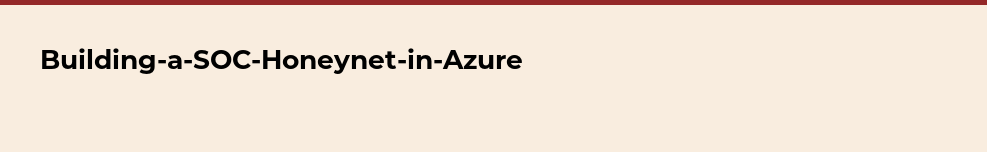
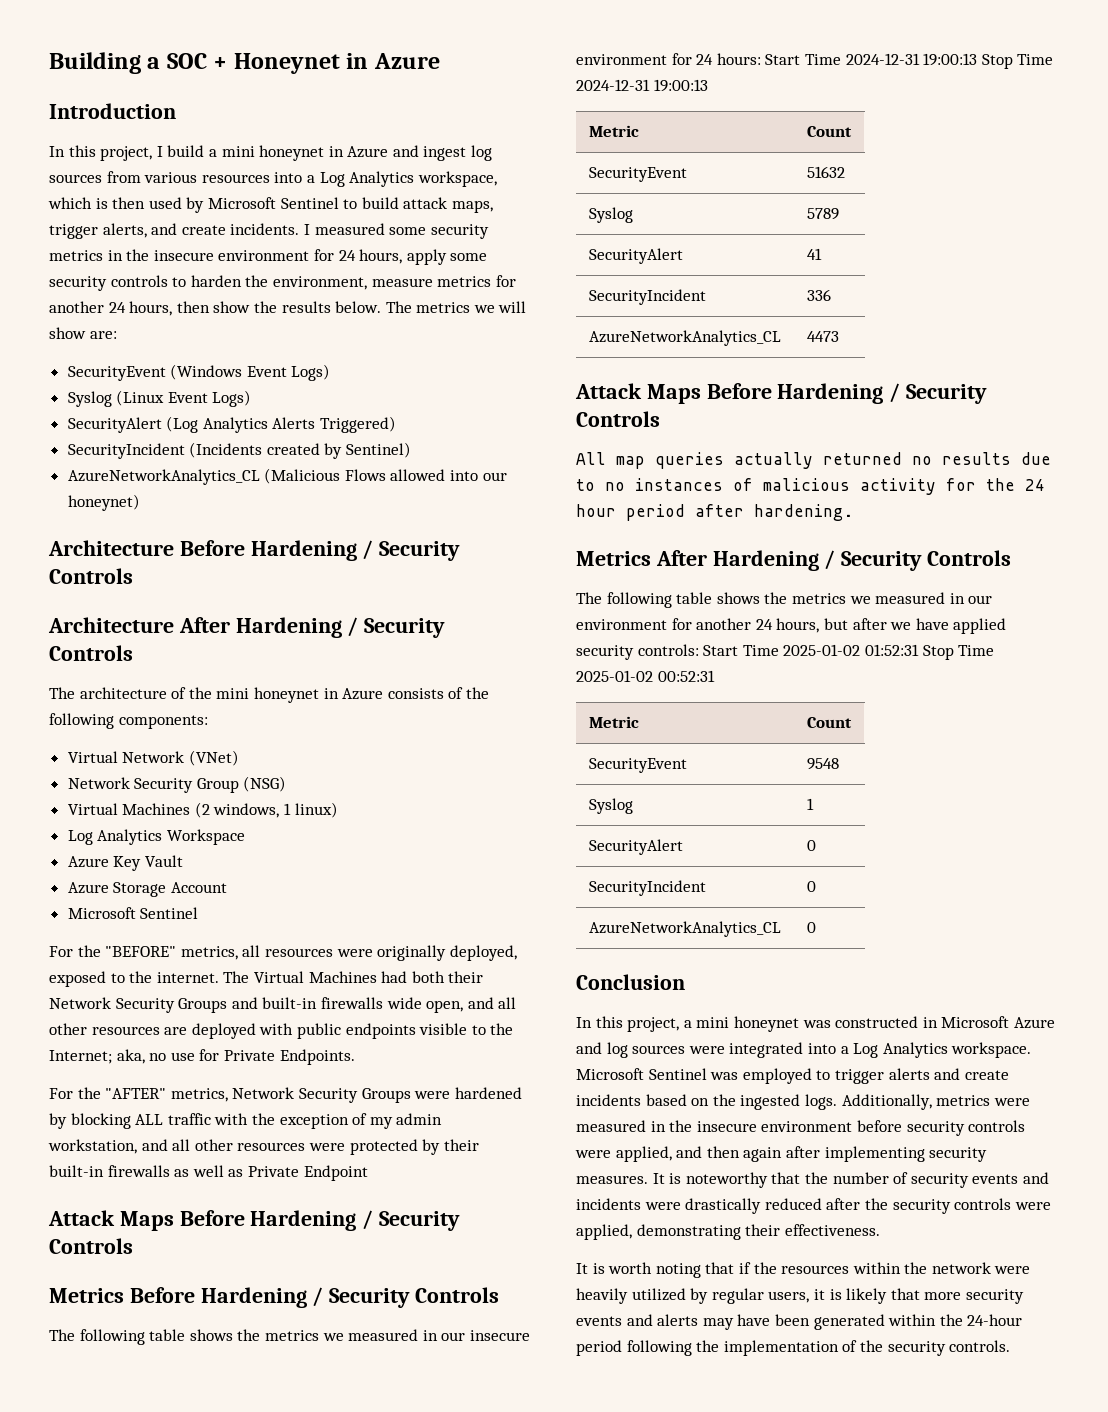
- Building-a-SOC-Honeynet-in-Azure
+ Building a SOC + Honeynet in Azure
+ Introduction
+ In this project, I build a mini honeynet in Azure and ingest log sources from various resources into a Log Analytics workspace, which is then used by Microsoft Sentinel to build attack maps, trigger alerts, and create incidents. I measured some security metrics in the insecure environment for 24 hours, apply some security controls to harden the environment, measure metrics for another 24 hours, then show the results below. The metrics we will show are:
+ SecurityEvent (Windows Event Logs)
+ Syslog (Linux Event Logs)
+ SecurityAlert (Log Analytics Alerts Triggered)
+ SecurityIncident (Incidents created by Sentinel)
+ AzureNetworkAnalytics_CL (Malicious Flows allowed into our honeynet)
+ Architecture Before Hardening / Security Controls
+ Architecture After Hardening / Security Controls
+ The architecture of the mini honeynet in Azure consists of the following components:
+ Virtual Network (VNet)
+ Network Security Group (NSG)
+ Virtual Machines (2 windows, 1 linux)
+ Log Analytics Workspace
+ Azure Key Vault
+ Azure Storage Account
+ Microsoft Sentinel
+ For the "BEFORE" metrics, all resources were originally deployed, exposed to the internet. The Virtual Machines had both their Network Security Groups and built-in firewalls wide open, and all other resources are deployed with public endpoints visible to the Internet; aka, no use for Private Endpoints.
+ For the "AFTER" metrics, Network Security Groups were hardened by blocking ALL traffic with the exception of my admin workstation, and all other resources were protected by their built-in firewalls as well as Private Endpoint
+ Attack Maps Before Hardening / Security Controls
+ Metrics Before Hardening / Security Controls
+ The following table shows the metrics we measured in our insecure environment for 24 hours: Start Time 2024-12-31 19:00:13 Stop Time 2024-12-31 19:00:13
+ Metric | Count
+ SecurityEvent | 51632
+ Syslog | 5789
+ SecurityAlert | 41
+ SecurityIncident | 336
+ AzureNetworkAnalytics_CL | 4473
+ Attack Maps Before Hardening / Security Controls
+ All map queries actually returned no results due to no instances of malicious activity for the 24 hour period after hardening.
+ Metrics After Hardening / Security Controls
+ The following table shows the metrics we measured in our environment for another 24 hours, but after we have applied security controls: Start Time 2025-01-02 01:52:31 Stop Time 2025-01-02 00:52:31
+ Metric | Count
+ SecurityEvent | 9548
+ Syslog | 1
+ SecurityAlert | 0
+ SecurityIncident | 0
+ AzureNetworkAnalytics_CL | 0
+ Conclusion
+ In this project, a mini honeynet was constructed in Microsoft Azure and log sources were integrated into a Log Analytics workspace. Microsoft Sentinel was employed to trigger alerts and create incidents based on the ingested logs. Additionally, metrics were measured in the insecure environment before security controls were applied, and then again after implementing security measures. It is noteworthy that the number of security events and incidents were drastically reduced after the security controls were applied, demonstrating their effectiveness.
+ It is worth noting that if the resources within the network were heavily utilized by regular users, it is likely that more security events and alerts may have been generated within the 24-hour period following the implementation of the security controls.

